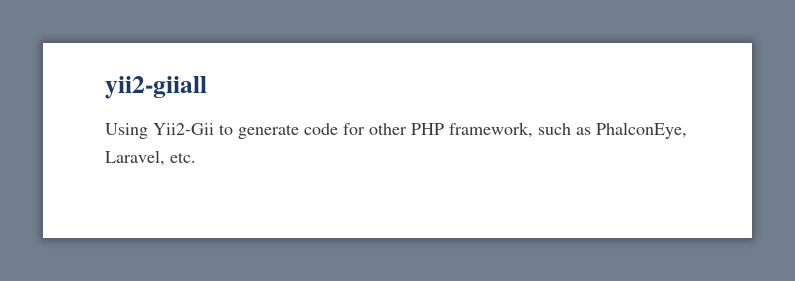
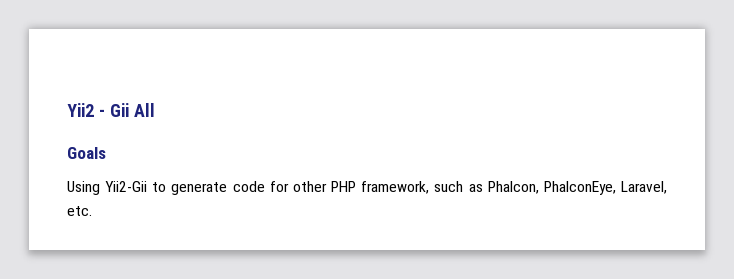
- yii2-giiall
+ Yii2 - Gii All
+ Goals
- Using Yii2-Gii to generate code for other PHP framework, such as PhalconEye, Laravel, etc.
+ Using Yii2-Gii to generate code for other PHP framework, such as Phalcon, PhalconEye, Laravel, etc.

